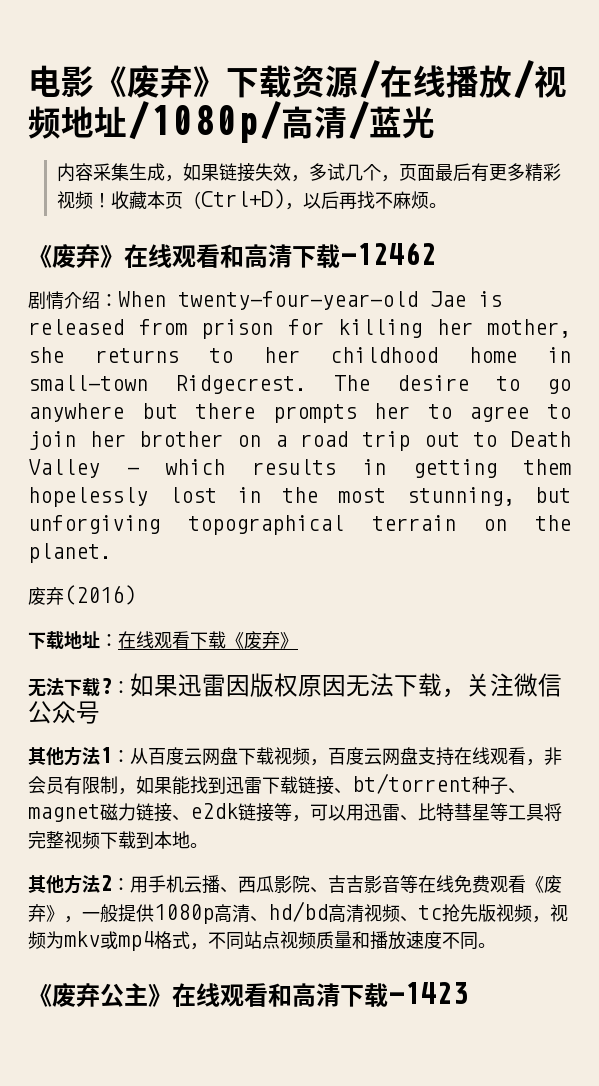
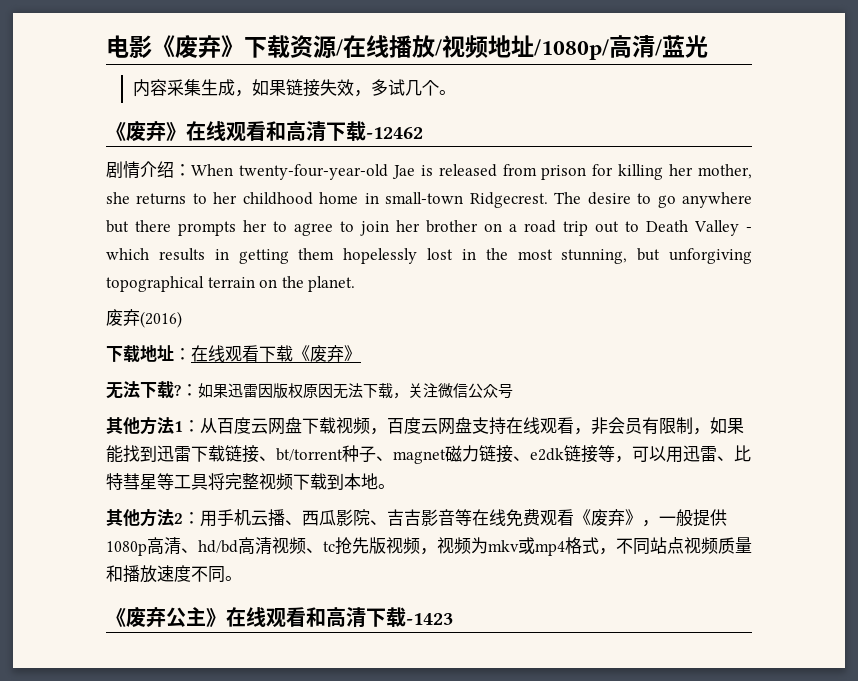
- 内容采集生成，如果链接失效，多试几个，页面最后有更多精彩视频！收藏本页（Ctrl+D)，以后再找不麻烦。
+ 内容采集生成，如果链接失效，多试几个。

